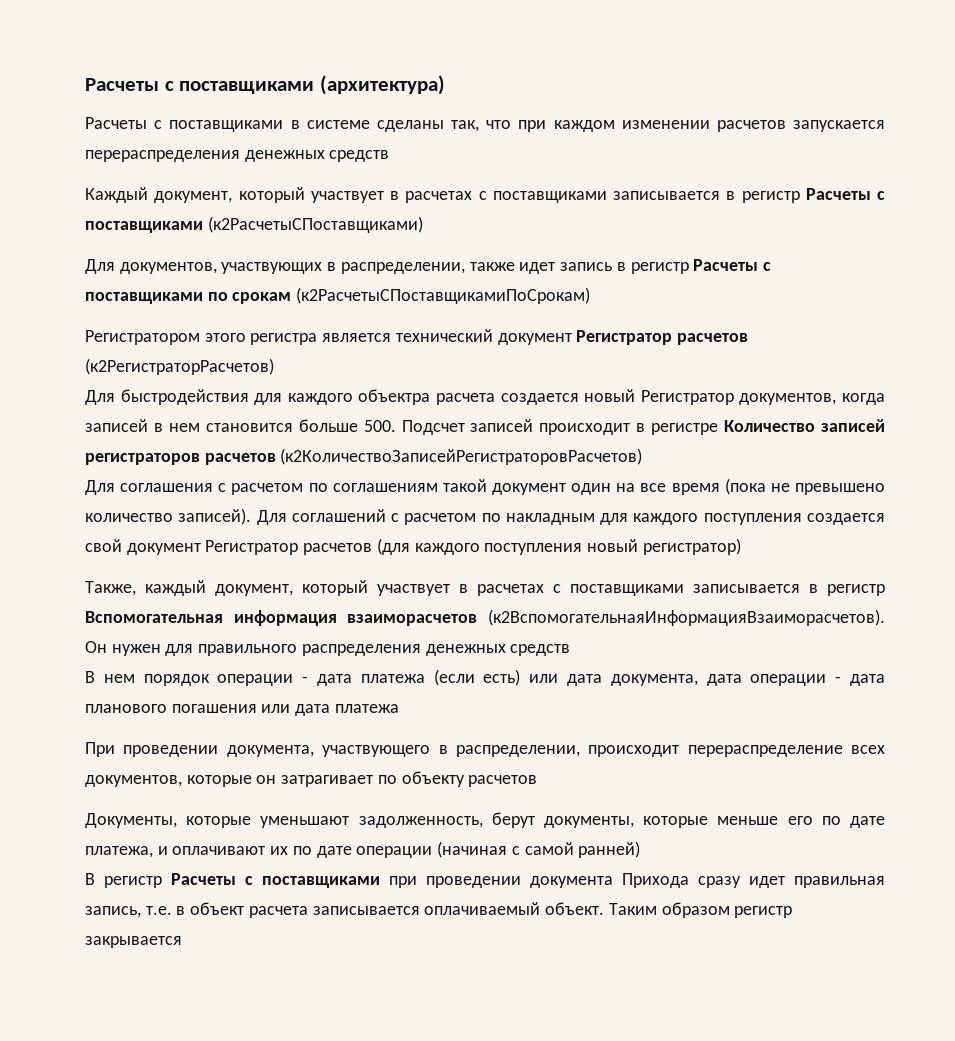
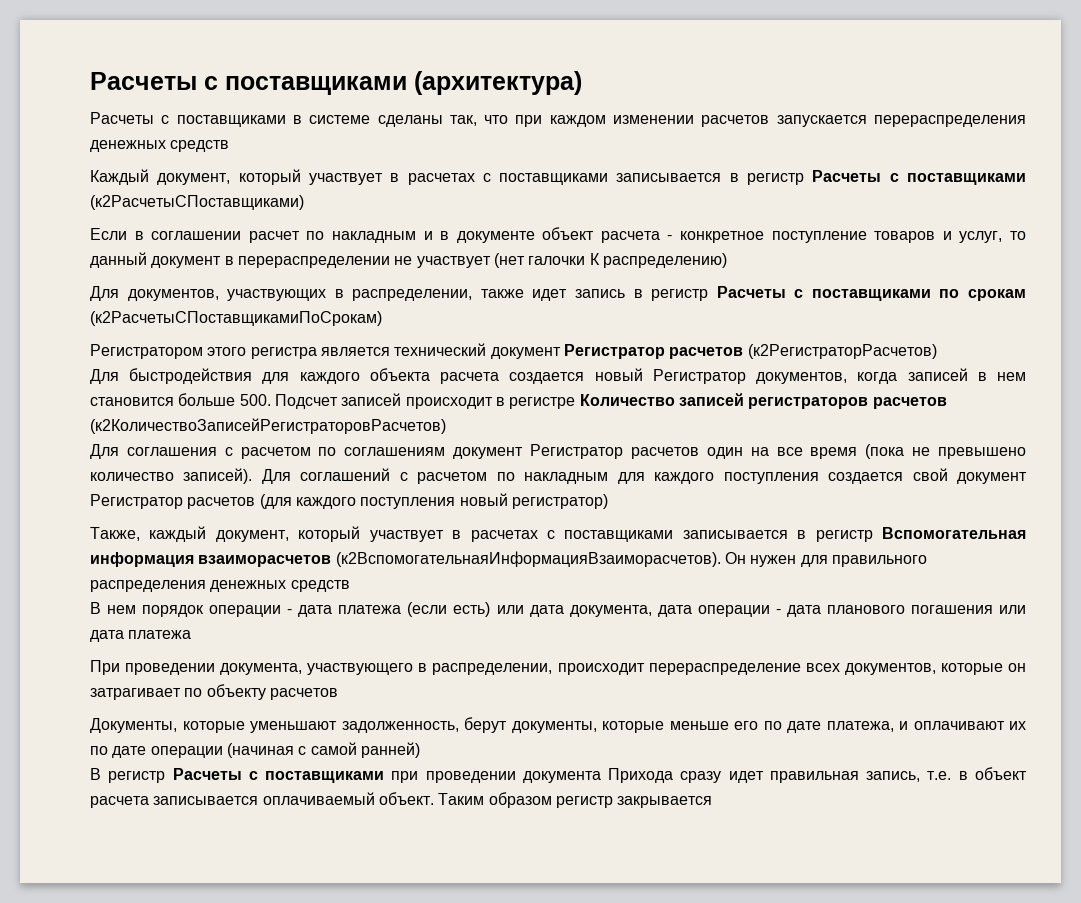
+ Если в соглашении расчет по накладным и в документе объект расчета - конкретное поступление товаров и услуг, то данный документ в перераспределении не участвует (нет галочки К распределению)
- Для быстродействия для каждого объектра расчета создается новый Регистратор документов, когда записей в нем становится больше 500. Подсчет записей происходит в регистре Количество записей регистраторов расчетов (к2КоличествоЗаписейРегистраторовРасчетов)
+ Для быстродействия для каждого объекта расчета создается новый Регистратор документов, когда записей в нем становится больше 500. Подсчет записей происходит в регистре Количество записей регистраторов расчетов (к2КоличествоЗаписейРегистраторовРасчетов)
- Для соглашения с расчетом по соглашениям такой документ один на все время (пока не превышено количество записей).
+ Для соглашения с расчетом по соглашениям документ Регистратор расчетов один на все время (пока не превышено количество записей).

